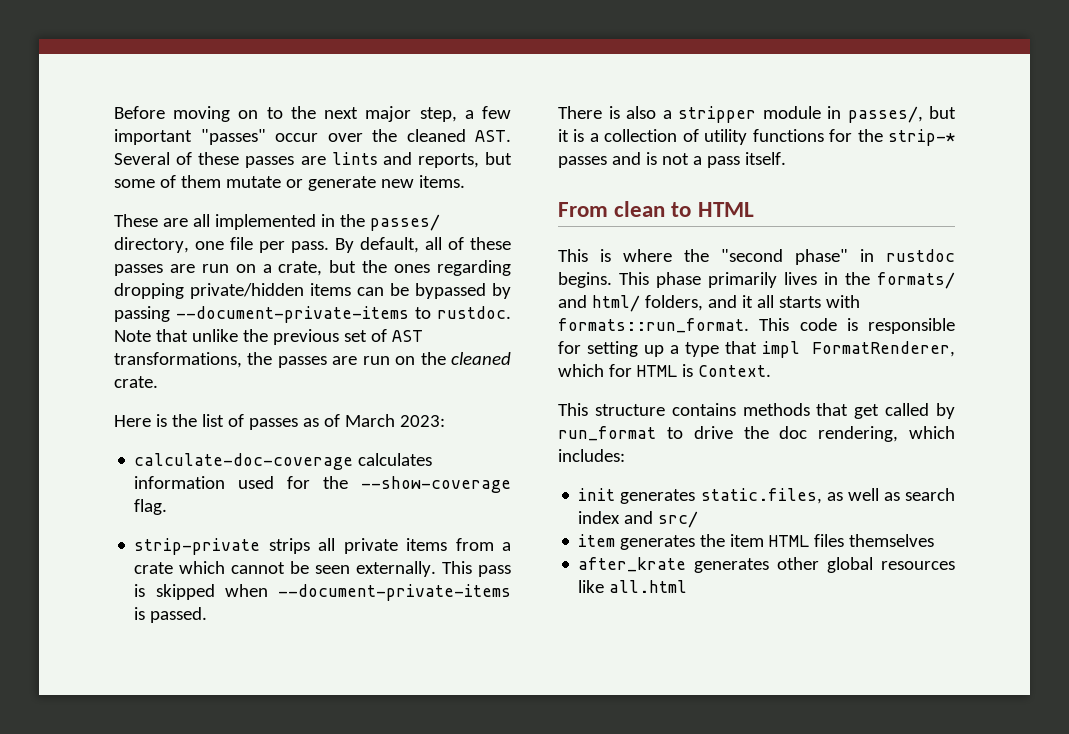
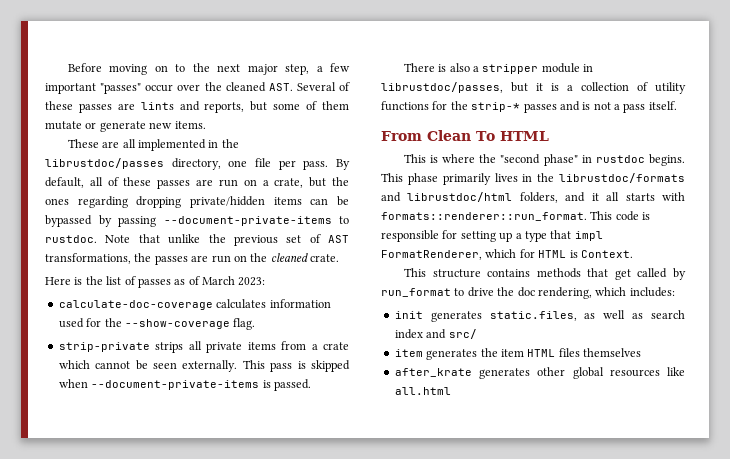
- These are all implemented in the passes/ directory, one file per pass.
+ These are all implemented in the librustdoc/passes directory, one file per pass.
- There is also a stripper module in passes/, but it is a collection of utility functions for the strip-* passes and is not a pass itself.
+ There is also a stripper module in librustdoc/passes, but it is a collection of utility functions for the strip-* passes and is not a pass itself.
- From clean to HTML
+ From Clean To HTML
- This phase primarily lives in the formats/ and html/ folders, and it all starts with formats::run_format.
+ This phase primarily lives in the librustdoc/formats and librustdoc/html folders, and it all starts with formats::renderer::run_format.

